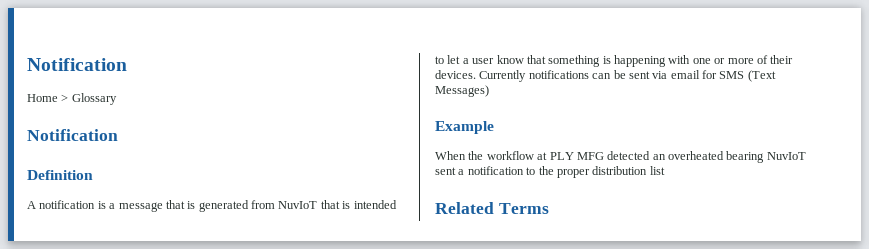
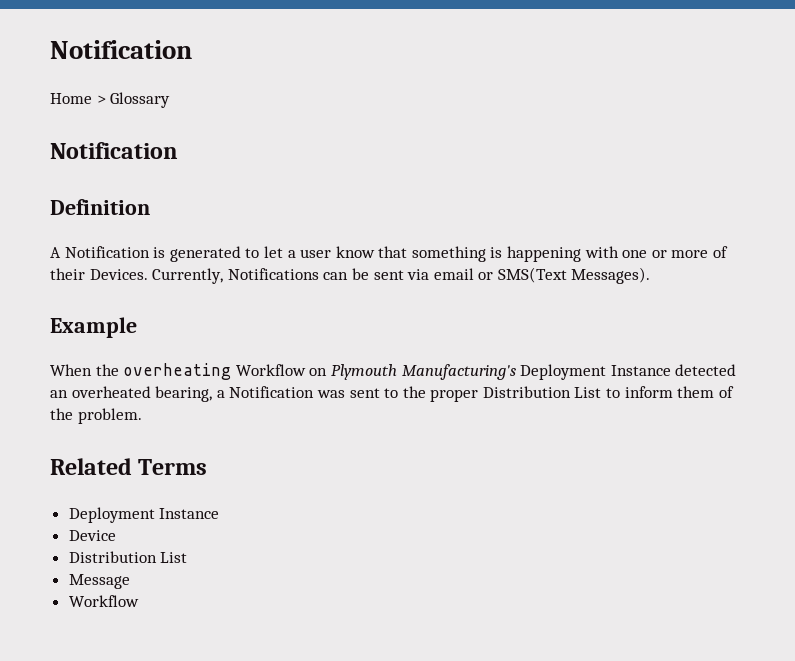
- A notification is a message that is generated from NuvIoT that is intended to let a user know that something is happening with one or more of their devices. Currently notifications can be sent via email for SMS (Text Messages)
+ A Notification is generated to let a user know that something is happening with one or more of their Devices. Currently, Notifications can be sent via email or SMS(Text Messages).
- When the workflow at PLY MFG detected an overheated bearing NuvIoT sent a notification to the proper distribution list
+ When the overheating Workflow on Plymouth Manufacturing's Deployment Instance detected an overheated bearing, a Notification was sent to the proper Distribution List to inform them of the problem.
  Related Terms
+ Deployment Instance
+ Device
+ Distribution List
+ Message
+ Workflow

